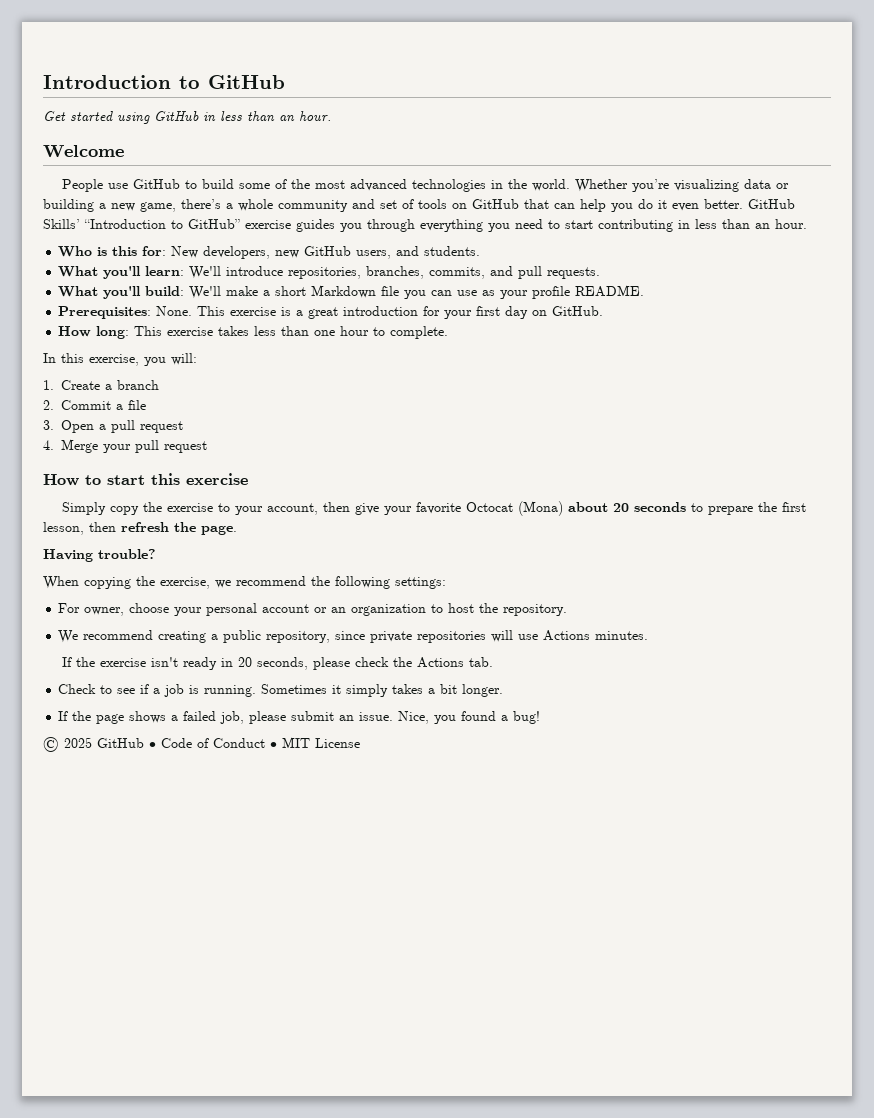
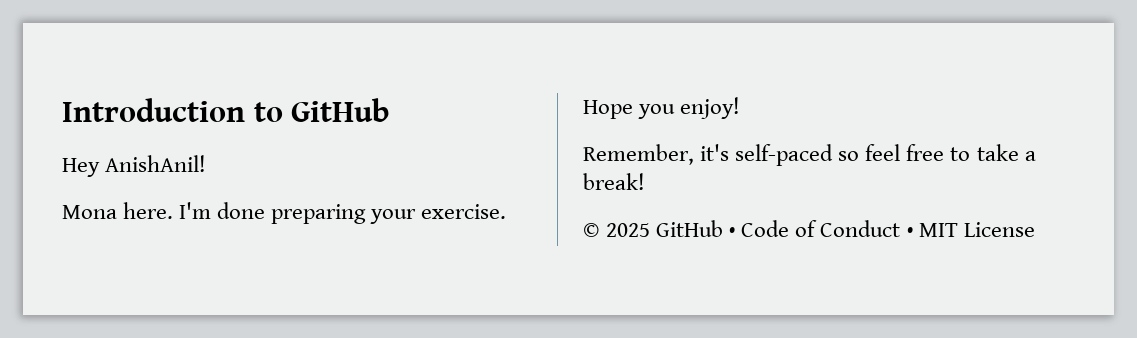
- Get started using GitHub in less than an hour.
- Welcome
- People use GitHub to build some of the most advanced technologies in the world. Whether you’re visualizing data or building a new game, there’s a whole community and set of tools on GitHub that can help you do it even better. GitHub Skills’ “Introduction to GitHub” exercise guides you through everything you need to start contributing in less than an hour.
- Who is this for: New developers, new GitHub users, and students.
- What you'll learn: We'll introduce repositories, branches, commits, and pull requests.
- What you'll build: We'll make a short Markdown file you can use as your profile README.
- Prerequisites: None. This exercise is a great introduction for your first day on GitHub.
- How long: This exercise takes less than one hour to complete.
- In this exercise, you will:
- 1. Create a branch
- 2. Commit a file
- 3. Open a pull request
- 4. Merge your pull request
- How to start this exercise
- Simply copy the exercise to your account, then give your favorite Octocat (Mona) about 20 seconds to prepare the first lesson, then refresh the page.
- Having trouble?
- When copying the exercise, we recommend the following settings:
- For owner, choose your personal account or an organization to host the repository.
- We recommend creating a public repository, since private repositories will use Actions minutes.
- If the exercise isn't ready in 20 seconds, please check the Actions tab.
- Check to see if a job is running. Sometimes it simply takes a bit longer.
- If the page shows a failed job, please submit an issue. Nice, you found a bug!
+ Hey AnishAnil!
+ Mona here. I'm done preparing your exercise. Hope you enjoy!
+ Remember, it's self-paced so feel free to take a break!

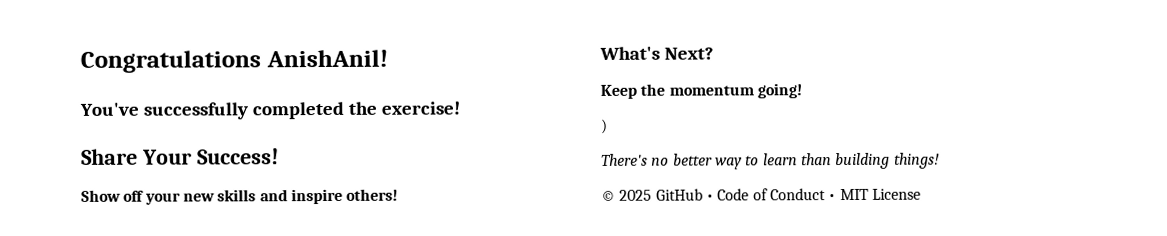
- Introduction to GitHub
- Hey AnishAnil!
- Mona here. I'm done preparing your exercise. Hope you enjoy!
- Remember, it's self-paced so feel free to take a break!
+ Congratulations AnishAnil!
+ You've successfully completed the exercise!
+ Share Your Success!
+ Show off your new skills and inspire others!
+ What's Next?
+ Keep the momentum going!
+ )
+ There's no better way to learn than building things!

